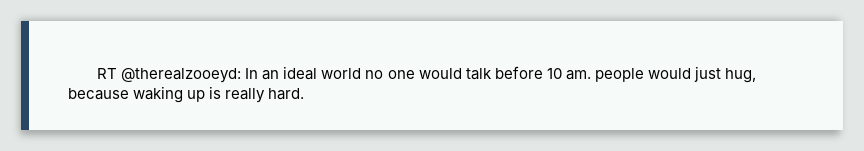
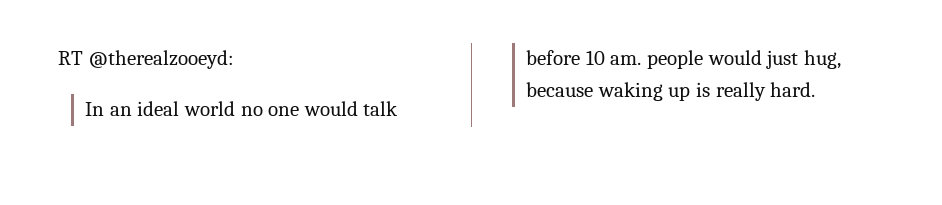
- RT @therealzooeyd: In an ideal world no one would talk before 10 am. people would just hug, because waking up is really hard.
+ RT @therealzooeyd:
+ In an ideal world no one would talk before 10 am. people would just hug, because waking up is really hard.

